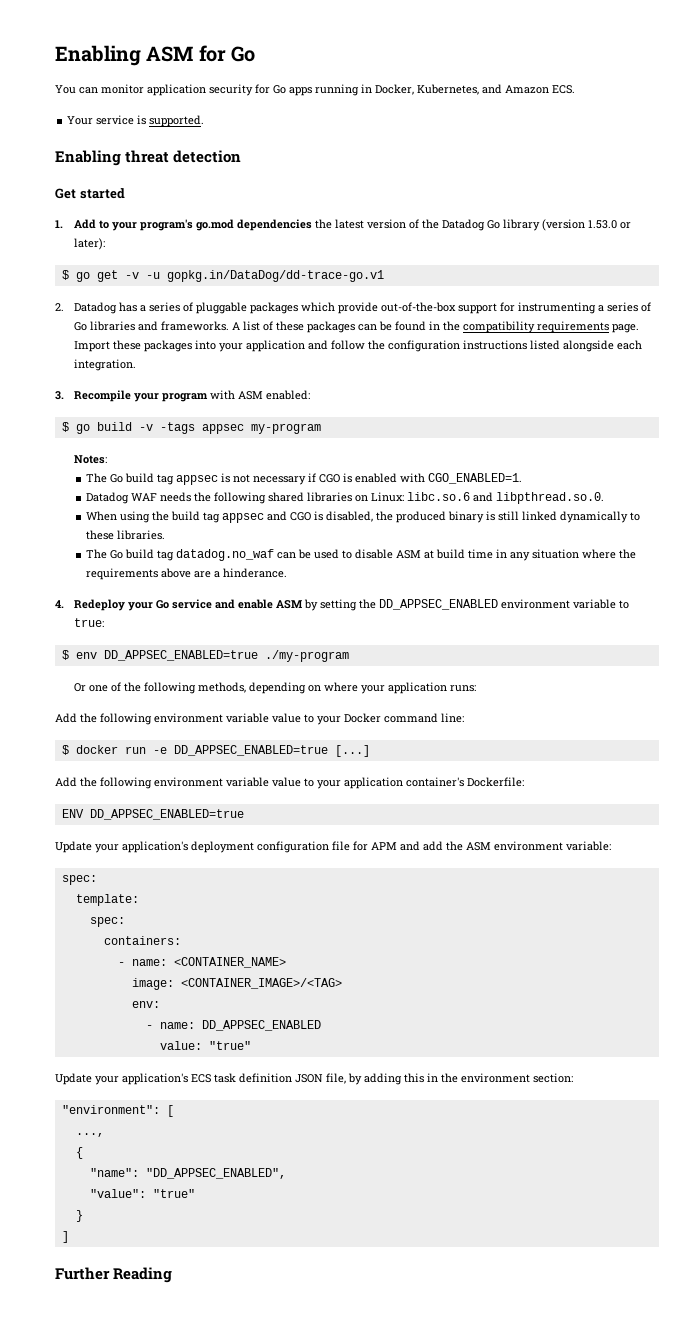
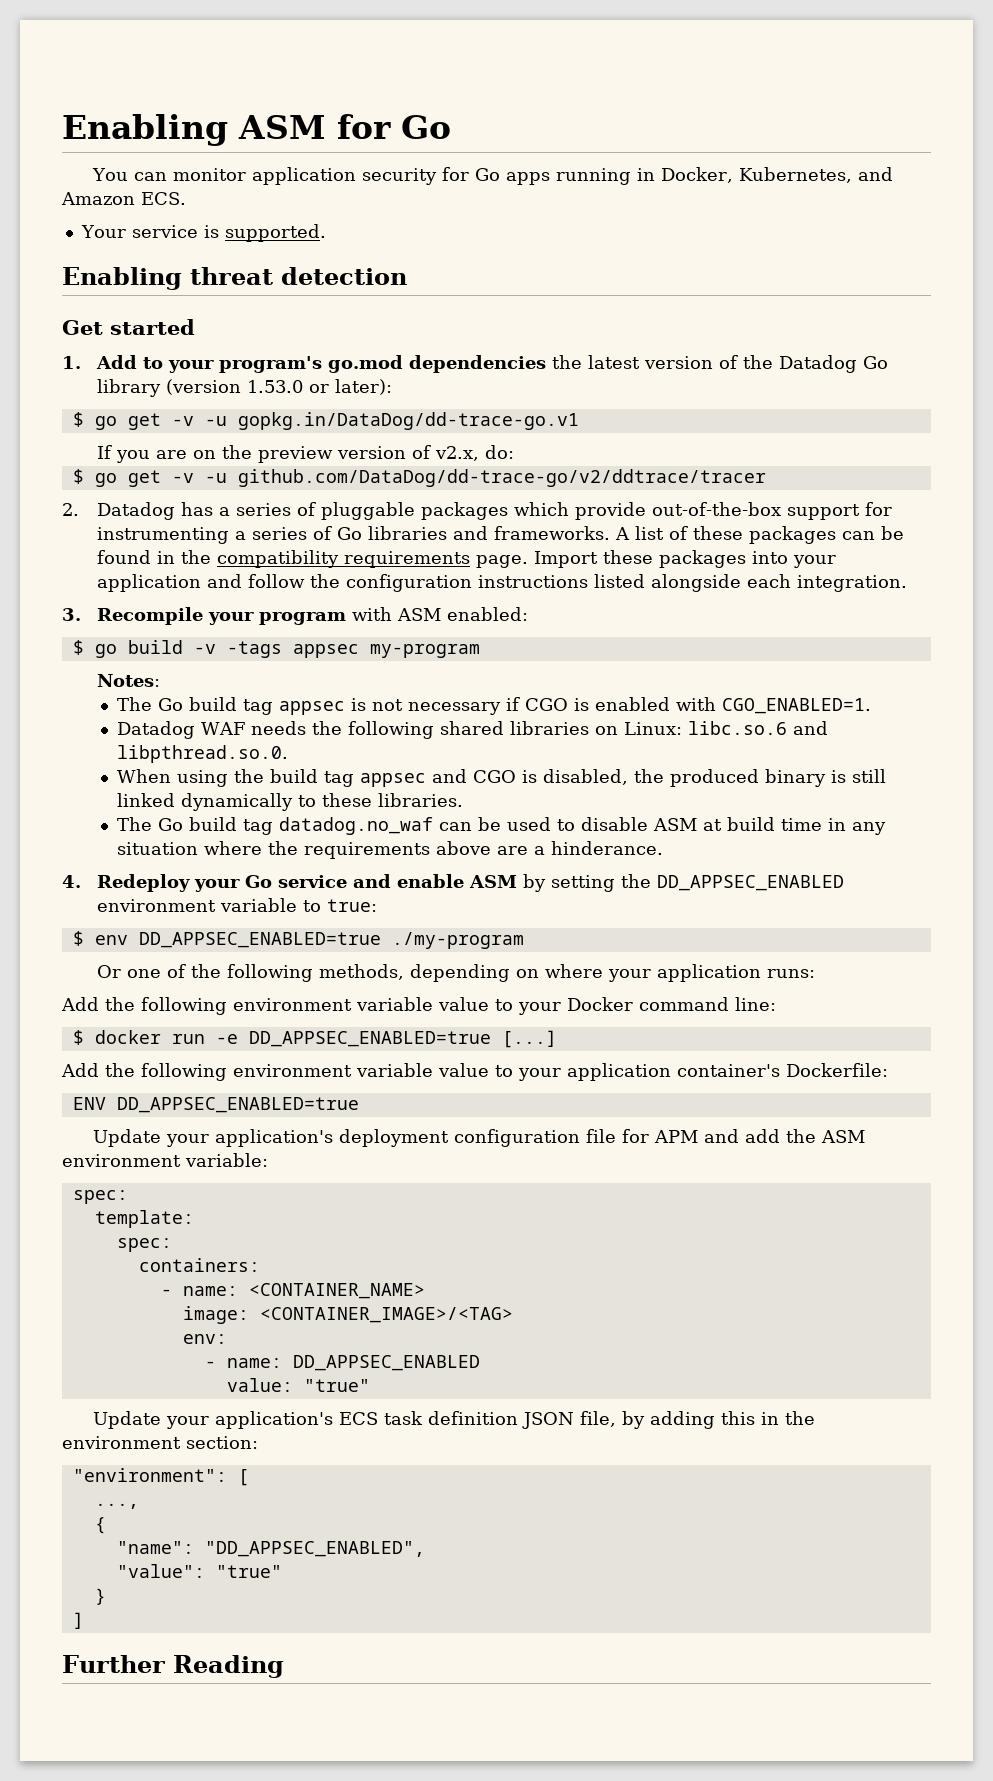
+ If you are on the preview version of v2.x, do:
+ $ go get -v -u github.com/DataDog/dd-trace-go/v2/ddtrace/tracer

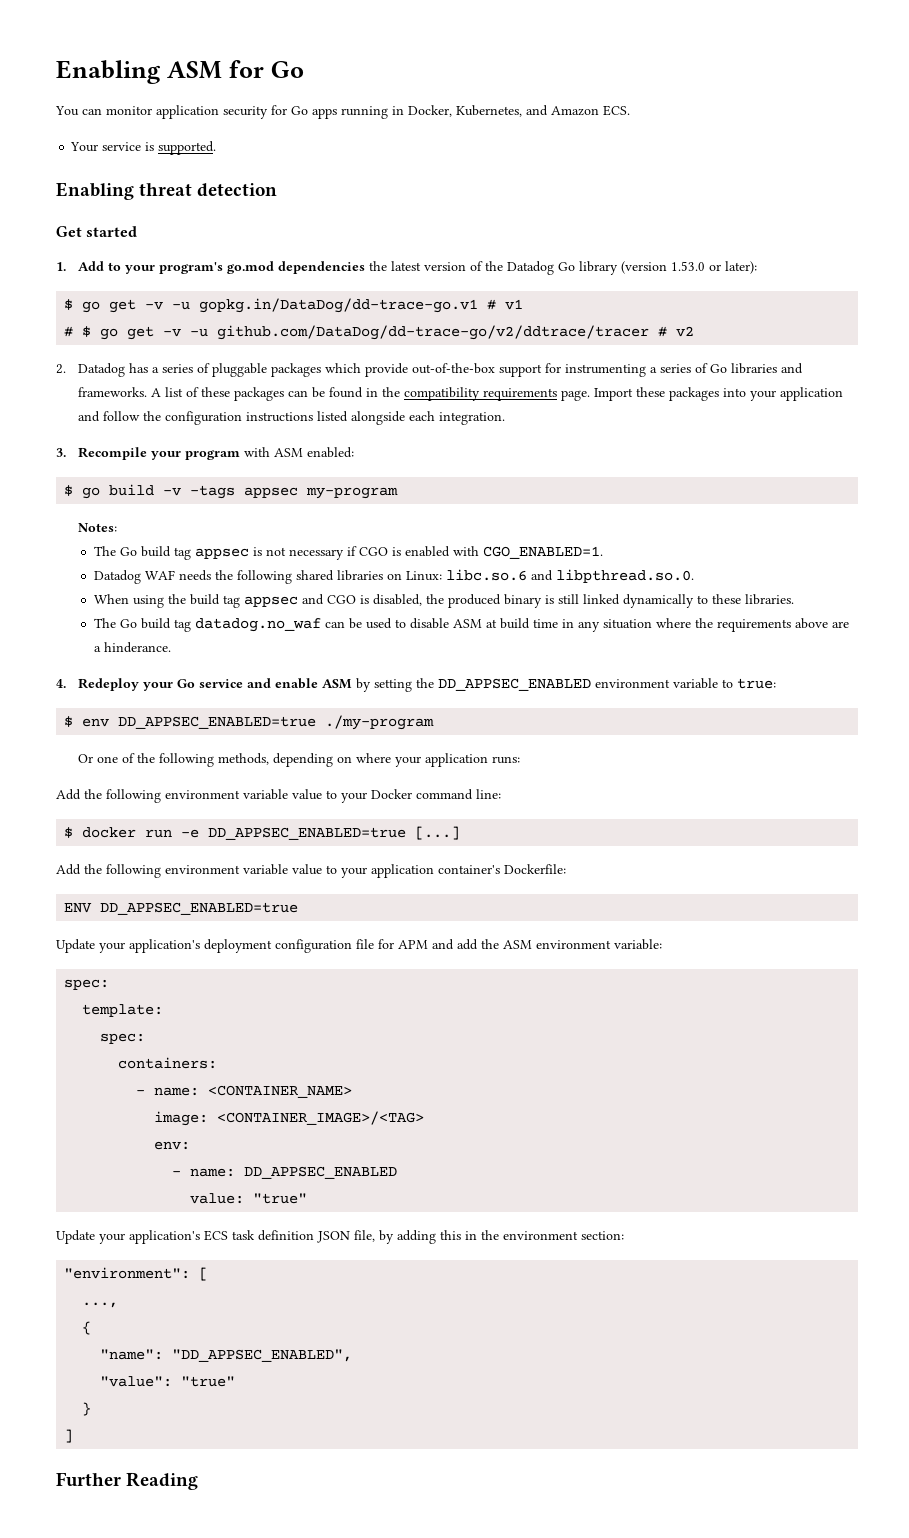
- $ go get -v -u gopkg.in/DataDog/dd-trace-go.v1
- If you are on the preview version of v2.x, do:
- $ go get -v -u github.com/DataDog/dd-trace-go/v2/ddtrace/tracer
+ $ go get -v -u gopkg.in/DataDog/dd-trace-go.v1 # v1
+ # $ go get -v -u github.com/DataDog/dd-trace-go/v2/ddtrace/tracer # v2

